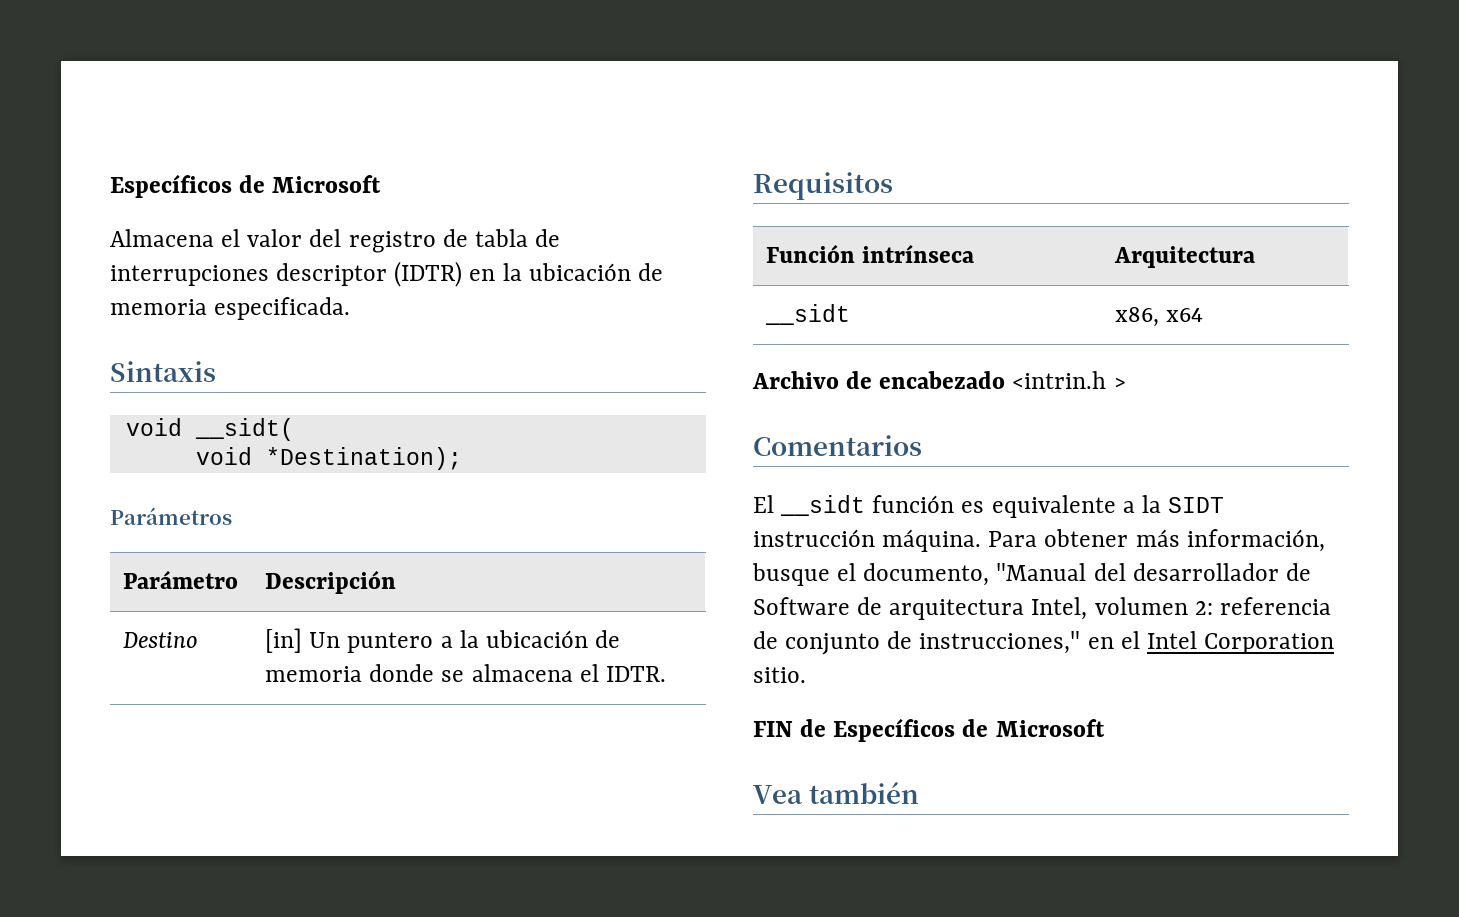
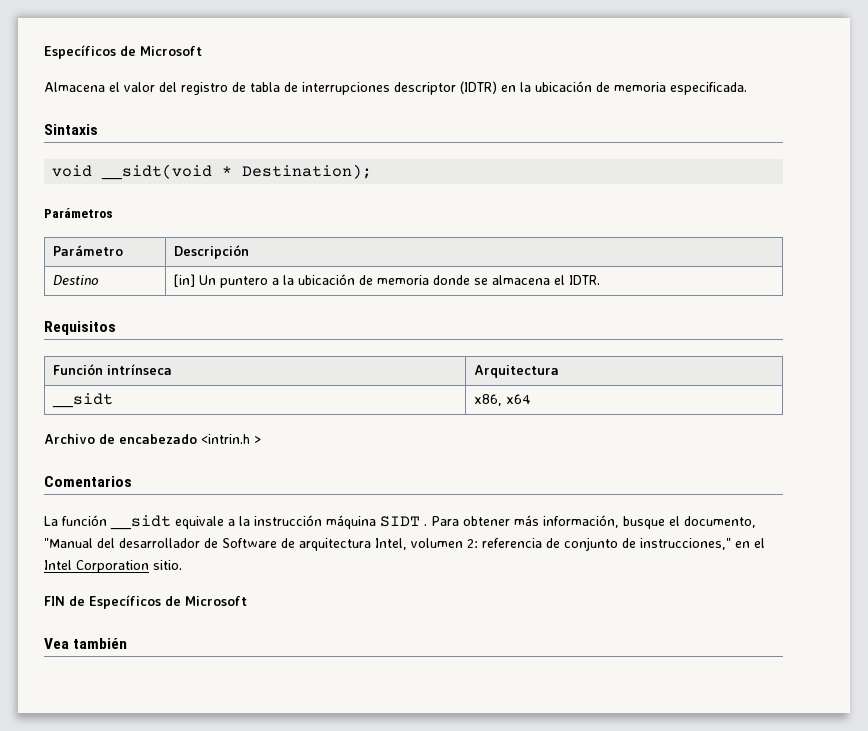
- void __sidt(
- void *Destination);
+ void __sidt(void * Destination);
- El __sidt función es equivalente a la SIDT instrucción máquina.
+ La función __sidt equivale a la instrucción máquina SIDT .

